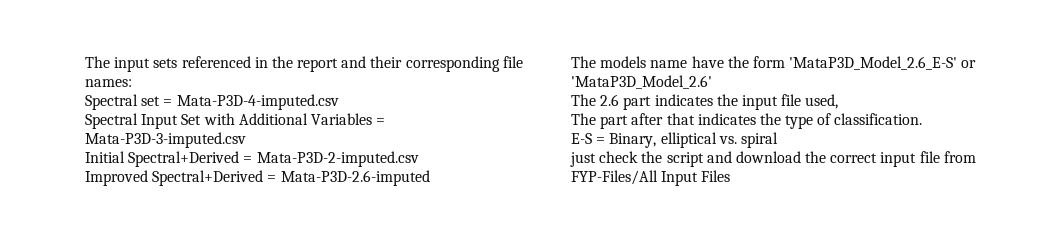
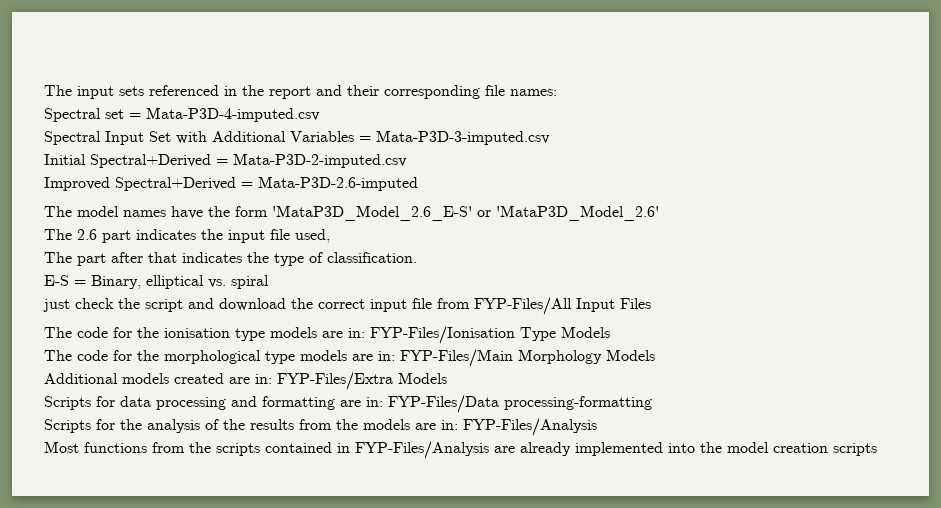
- The models name have the form 'MataP3D_Model_2.6_E-S' or 'MataP3D_Model_2.6'
+ The model names have the form 'MataP3D_Model_2.6_E-S' or 'MataP3D_Model_2.6'
+ The code for the ionisation type models are in: FYP-Files/Ionisation Type Models
+ The code for the morphological type models are in: FYP-Files/Main Morphology Models
+ Additional models created are in: FYP-Files/Extra Models
+ Scripts for data processing and formatting are in: FYP-Files/Data processing-formatting
+ Scripts for the analysis of the results from the models are in: FYP-Files/Analysis
+ Most functions from the scripts contained in FYP-Files/Analysis are already implemented into the model creation scripts

